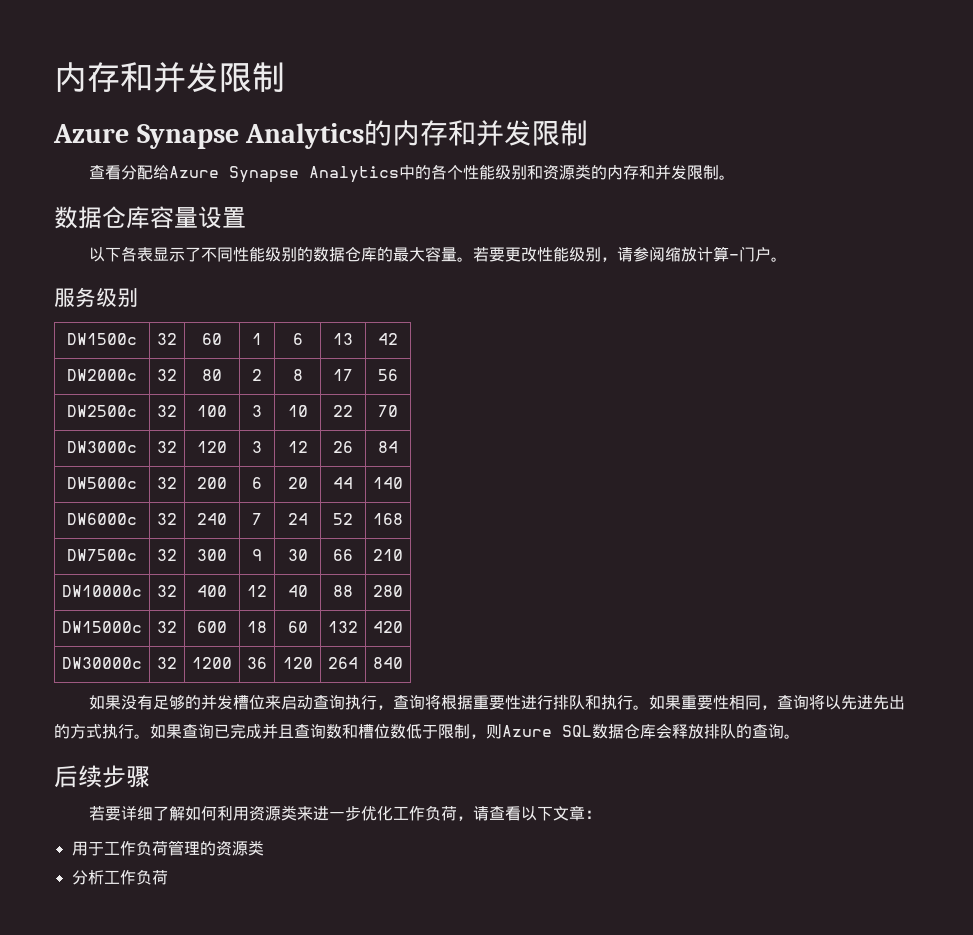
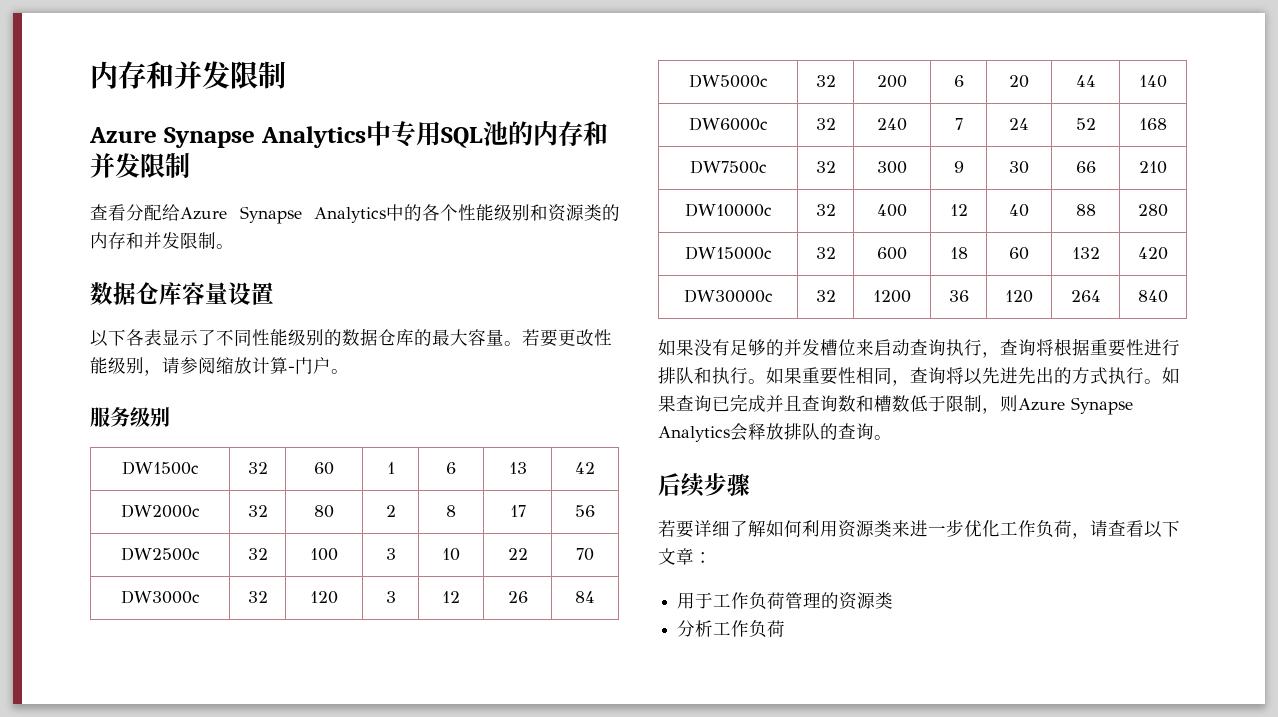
- Azure Synapse Analytics的内存和并发限制
+ Azure Synapse Analytics中专用SQL池的内存和并发限制
- 如果查询已完成并且查询数和槽位数低于限制，则Azure SQL数据仓库会释放排队的查询。
+ 如果查询已完成并且查询数和槽数低于限制，则Azure Synapse Analytics会释放排队的查询。

